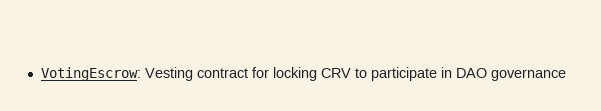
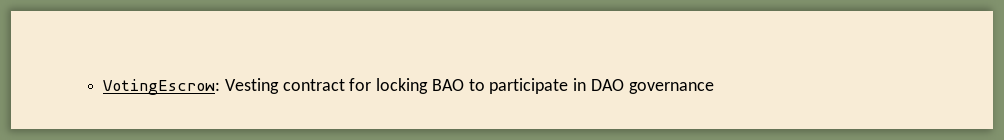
- VotingEscrow: Vesting contract for locking CRV to participate in DAO governance
+ VotingEscrow: Vesting contract for locking BAO to participate in DAO governance

